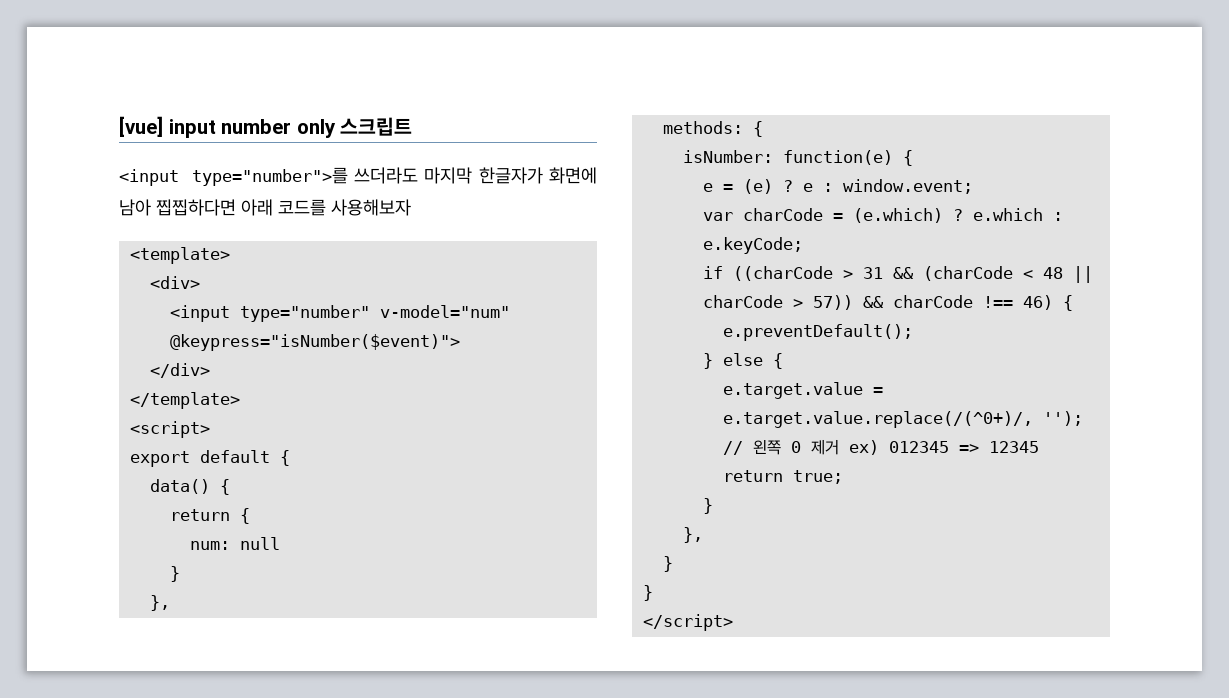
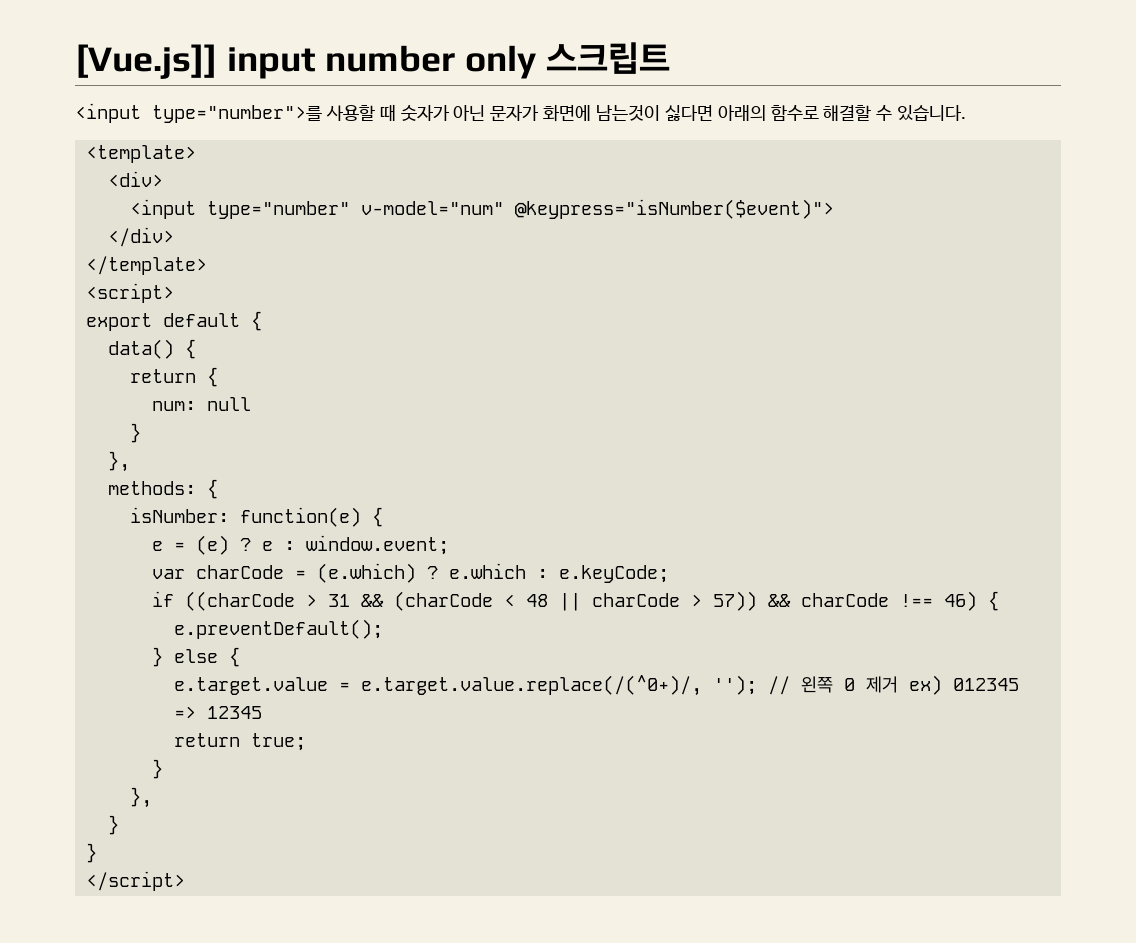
- [vue] input number only 스크립트
+ [Vue.js]] input number only 스크립트
- <input type="number">를 쓰더라도 마지막 한글자가 화면에 남아 찝찝하다면 아래 코드를 사용해보자
+ <input type="number">를 사용할 때 숫자가 아닌 문자가 화면에 남는것이 싫다면 아래의 함수로 해결할 수 있습니다.

